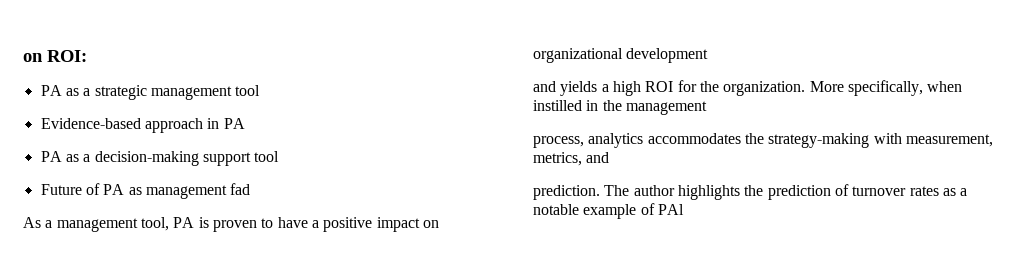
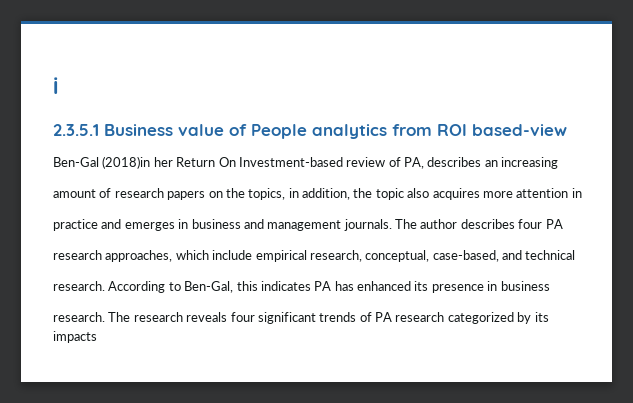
- on ROI:
- PA as a strategic management tool
- Evidence-based approach in PA
- PA as a decision-making support tool
- Future of PA as management fad
- As a management tool, PA is proven to have a positive impact on organizational development
- and yields a high ROI for the organization. More specifically, when instilled in the management
- process, analytics accommodates the strategy-making with measurement, metrics, and
- prediction. The author highlights the prediction of turnover rates as a notable example of PAl
+ i
+ 2.3.5.1 Business value of People analytics from ROI based-view
+ Ben-Gal (2018)in her Return On Investment-based review of PA, describes an increasing
+ amount of research papers on the topics, in addition, the topic also acquires more attention in
+ practice and emerges in business and management journals. The author describes four PA
+ research approaches, which include empirical research, conceptual, case-based, and technical
+ research. According to Ben-Gal, this indicates PA has enhanced its presence in business
+ research. The research reveals four significant trends of PA research categorized by its impacts

